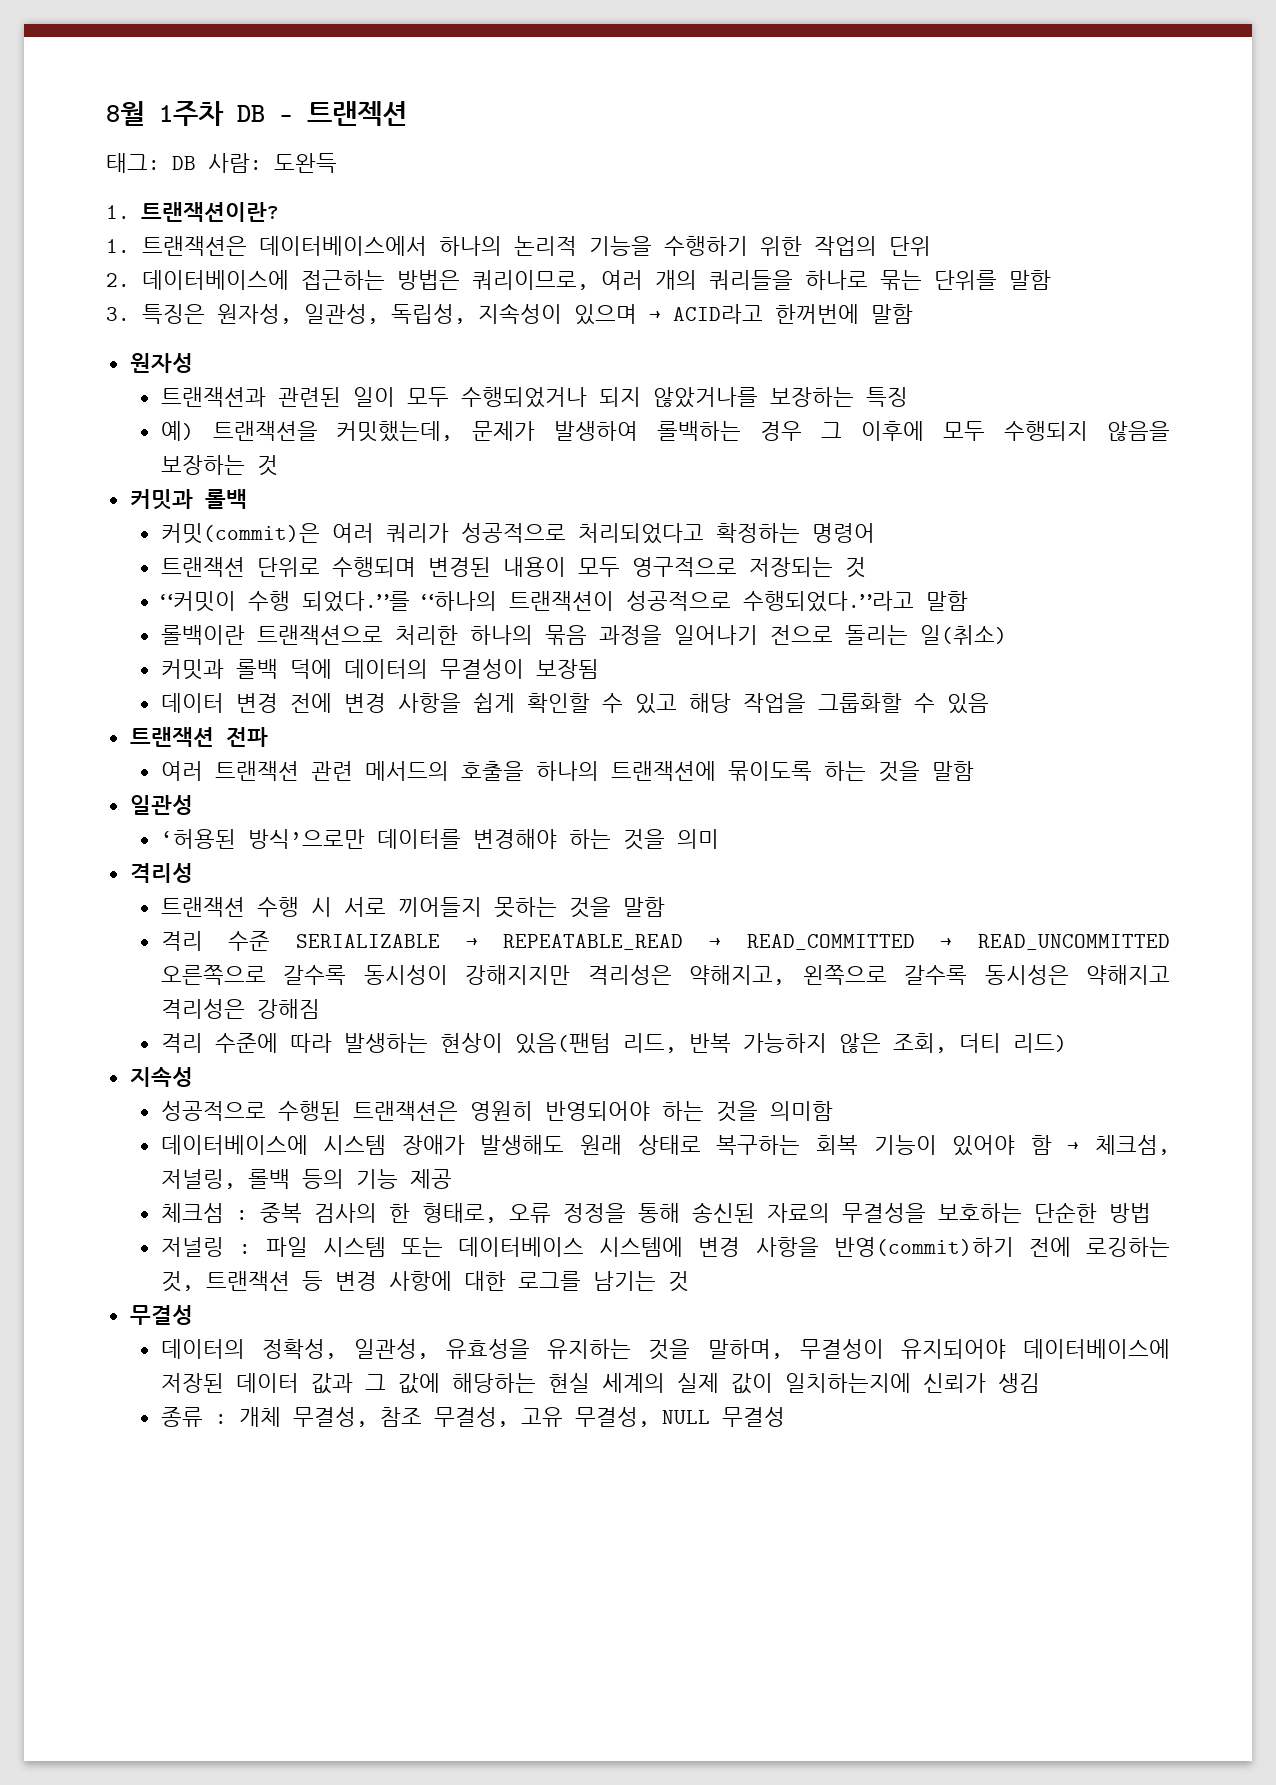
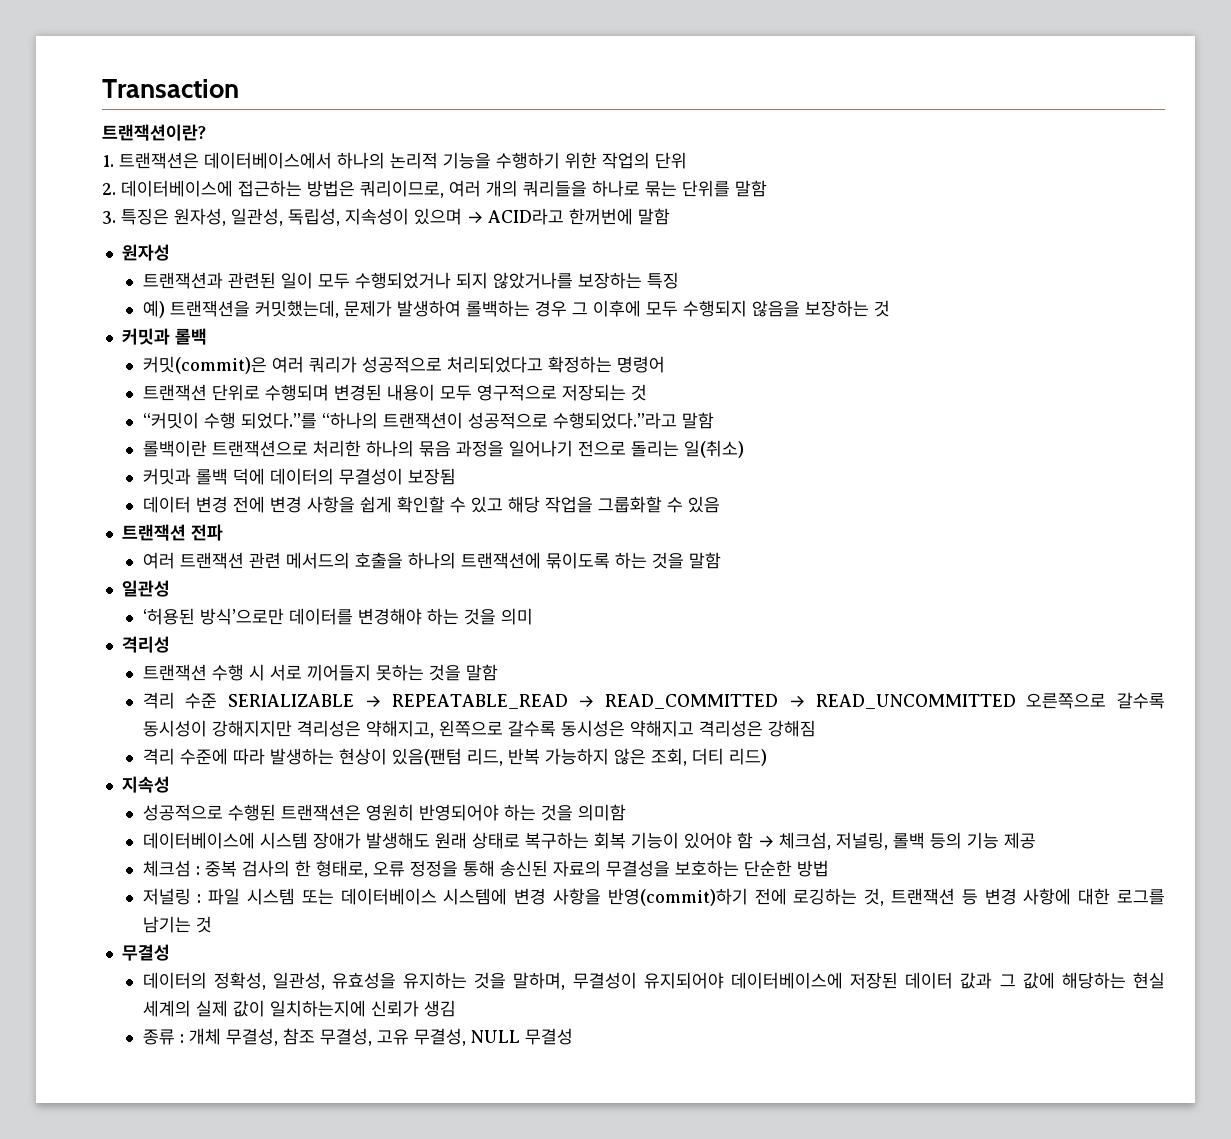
- 8월 1주차 DB - 트랜젝션
- 태그: DB 사람: 도완득
- 1. 트랜잭션이란?
+ Transaction
+ 트랜잭션이란?

